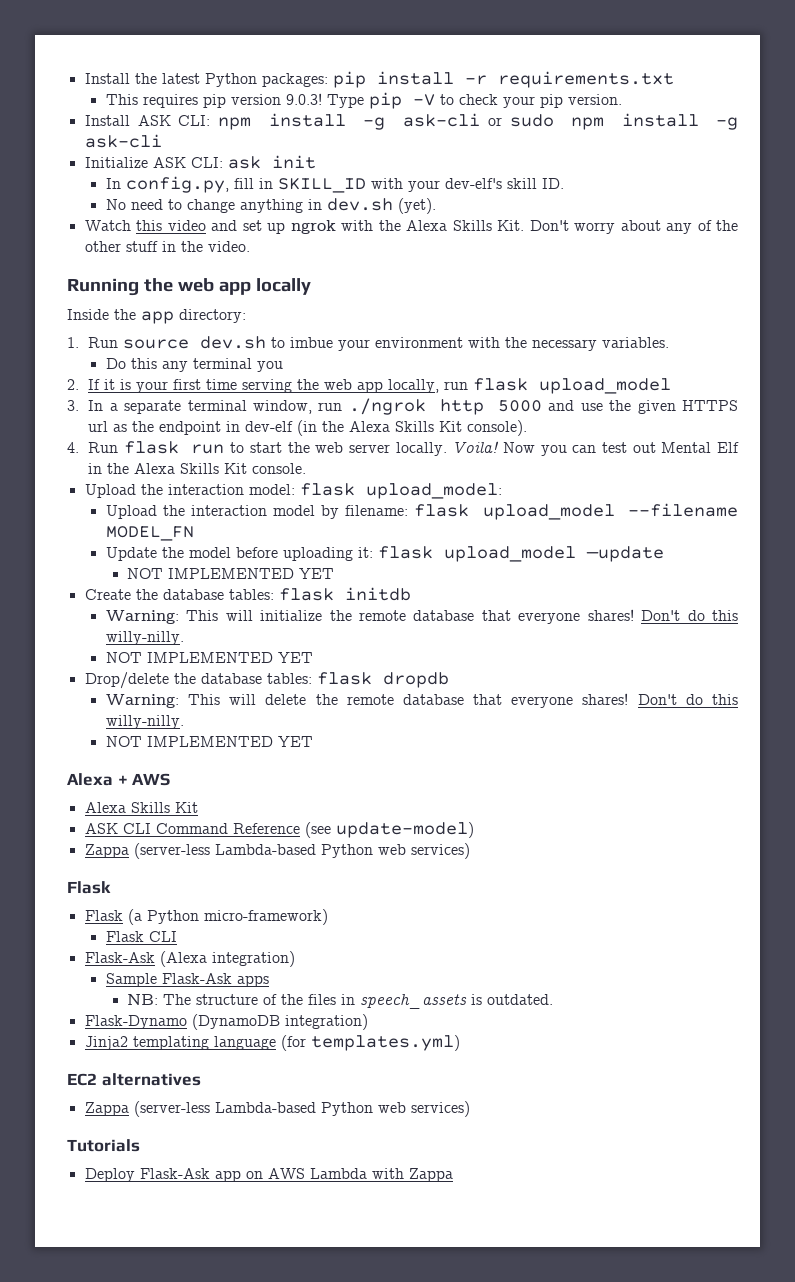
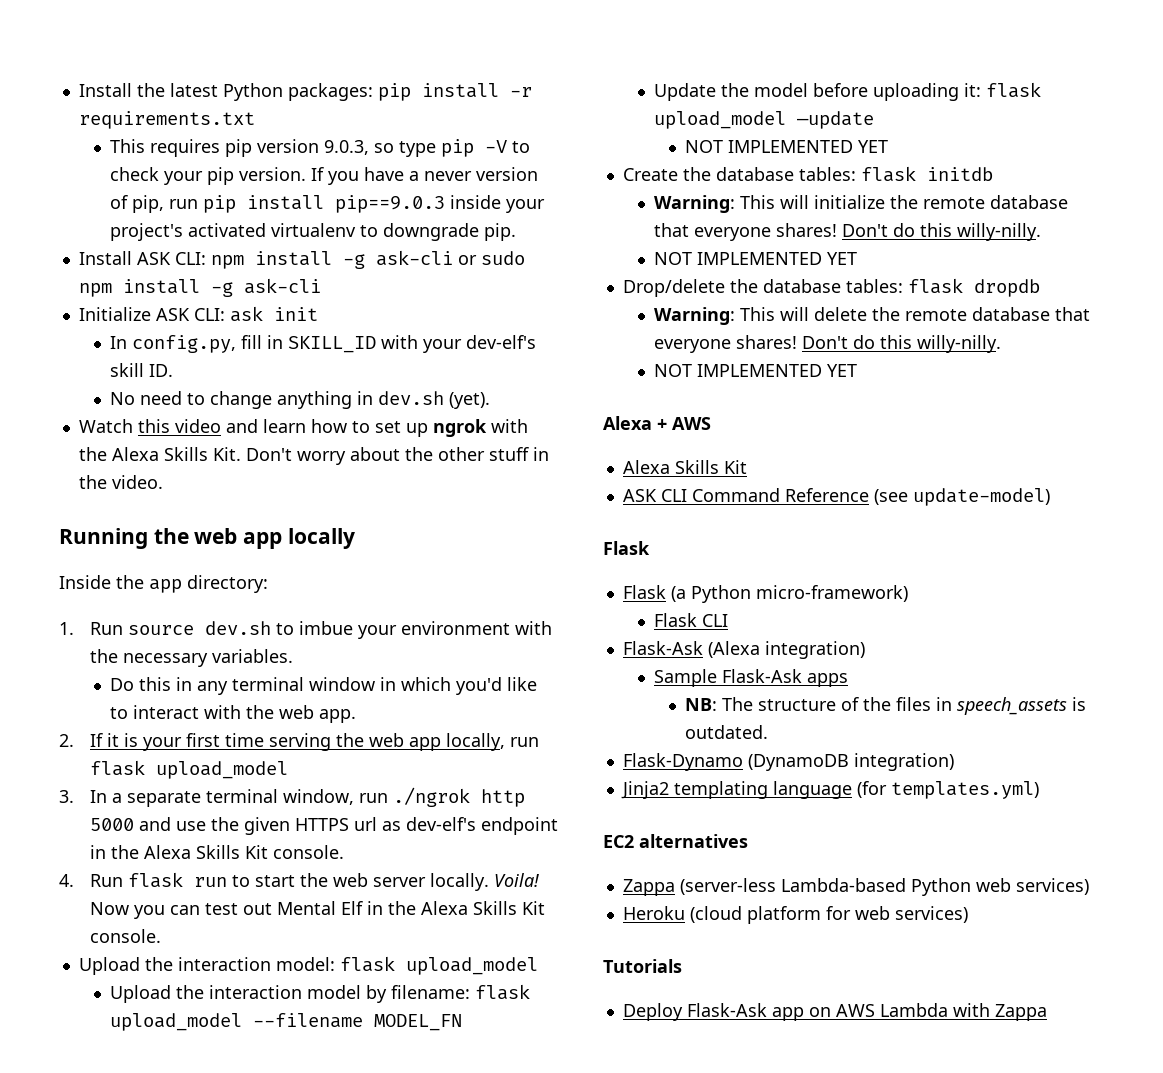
- This requires pip version 9.0.3! Type pip -V to check your pip version.
+ This requires pip version 9.0.3, so type pip -V to check your pip version. If you have a never version of pip, run pip install pip==9.0.3 inside your project's activated virtualenv to downgrade pip.
- Watch this video and set up ngrok with the Alexa Skills Kit. Don't worry about any of the other stuff in the video.
+ Watch this video and learn how to set up ngrok with the Alexa Skills Kit. Don't worry about the other stuff in the video.
- Do this any terminal you
+ Do this in any terminal window in which you'd like to interact with the web app.
- 3. In a separate terminal window, run ./ngrok http 5000 and use the given HTTPS url as the endpoint in dev-elf (in the Alexa Skills Kit console).
+ 3. In a separate terminal window, run ./ngrok http 5000 and use the given HTTPS url as dev-elf's endpoint in the Alexa Skills Kit console.
- Upload the interaction model: flask upload_model:
+ Upload the interaction model: flask upload_model
  ASK CLI Command Reference (see update-model)
- Zappa (server-less Lambda-based Python web services)
+ Heroku (cloud platform for web services)

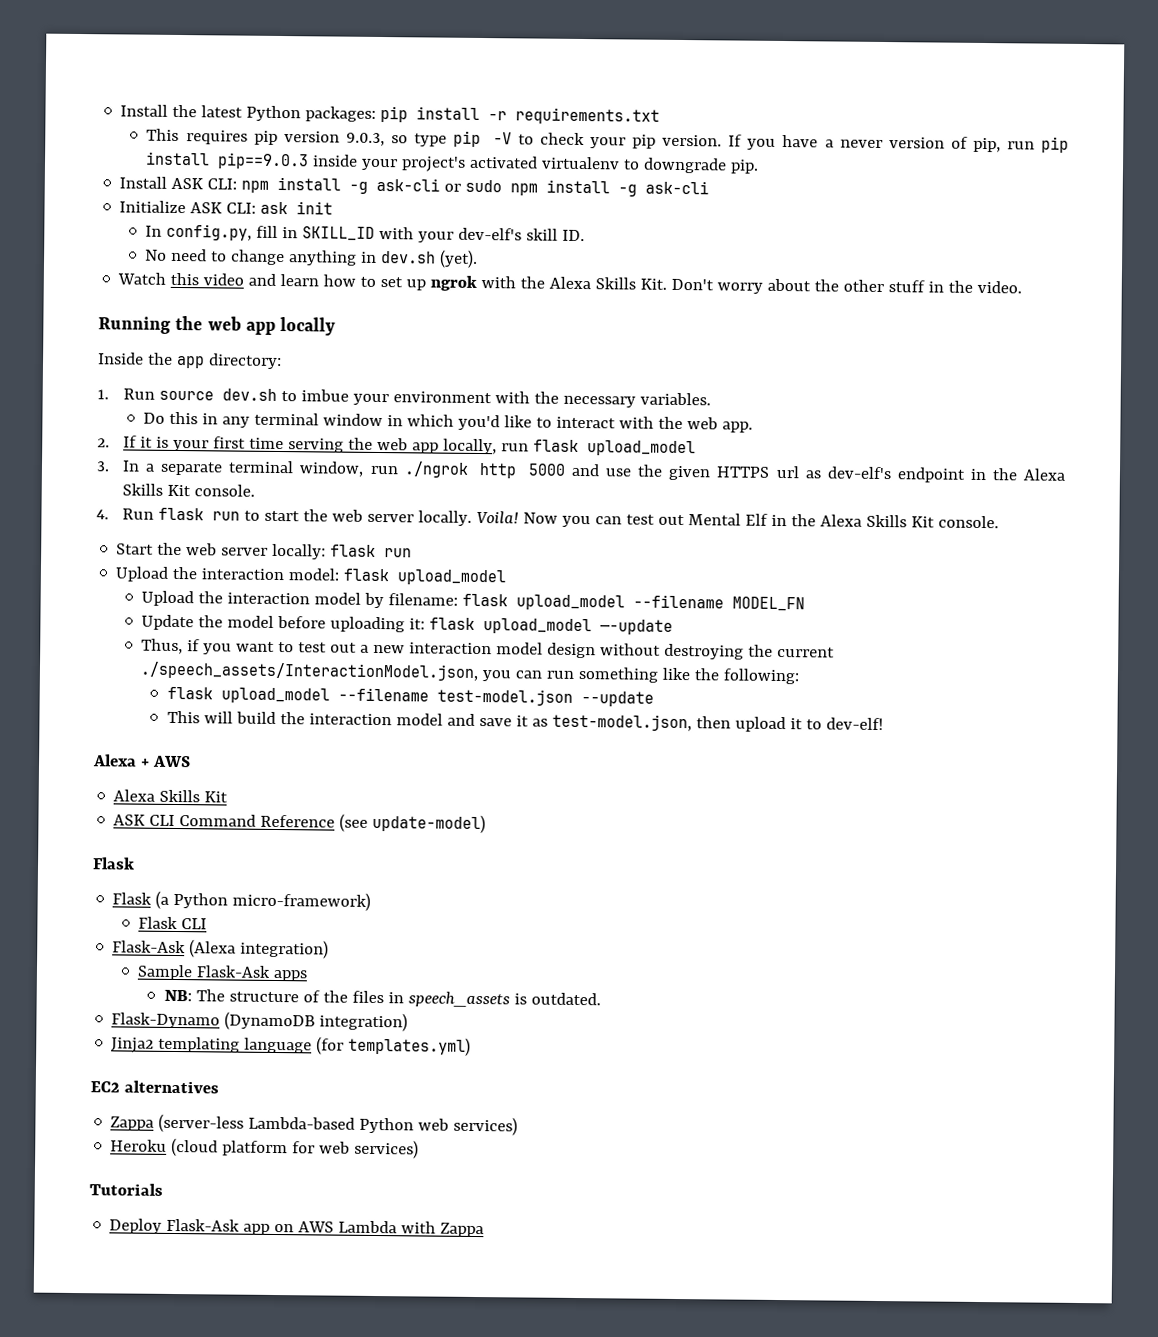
+ Start the web server locally: flask run
- Update the model before uploading it: flask upload_model —update
- NOT IMPLEMENTED YET
- Create the database tables: flask initdb
- Warning: This will initialize the remote database that everyone shares! Don't do this willy-nilly.
- NOT IMPLEMENTED YET
- Drop/delete the database tables: flask dropdb
- Warning: This will delete the remote database that everyone shares! Don't do this willy-nilly.
- NOT IMPLEMENTED YET
+ Update the model before uploading it: flask upload_model —-update
+ Thus, if you want to test out a new interaction model design without destroying the current ./speech_assets/InteractionModel.json, you can run something like the following:
+ flask upload_model --filename test-model.json --update
+ This will build the interaction model and save it as test-model.json, then upload it to dev-elf!

